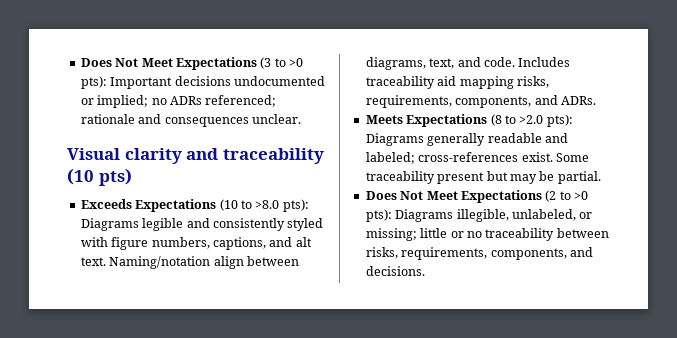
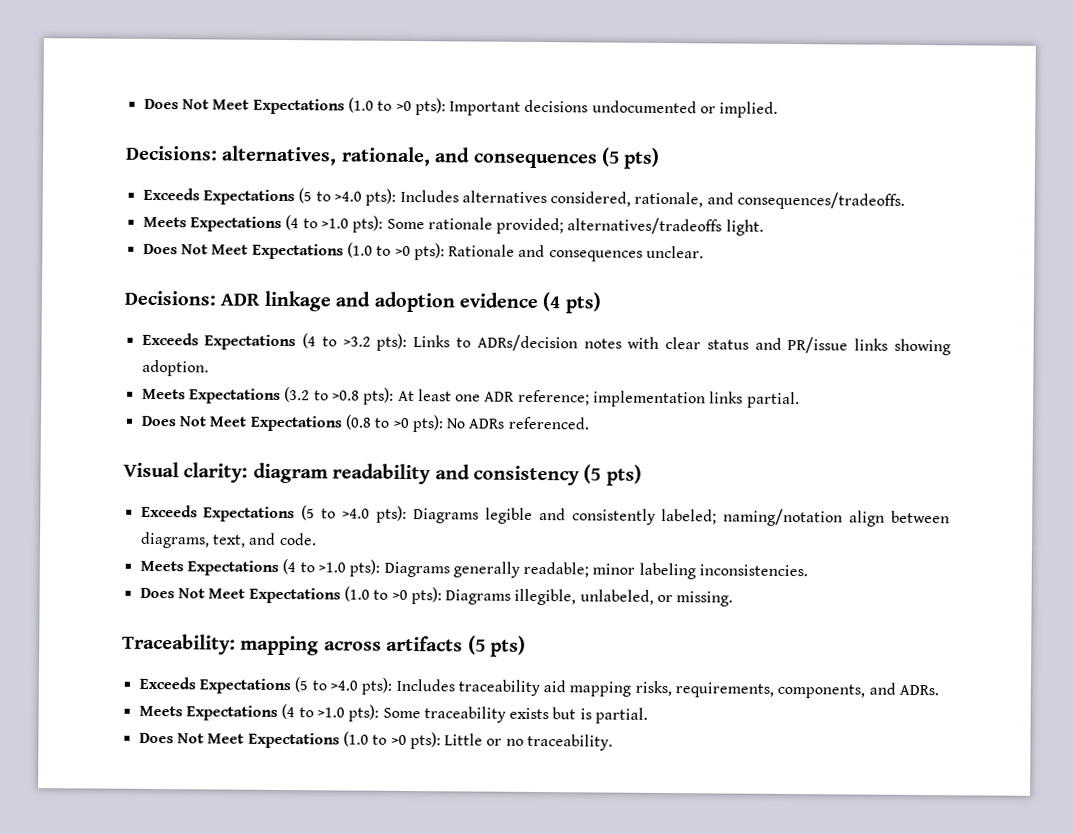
- Does Not Meet Expectations (3 to >0 pts): Important decisions undocumented or implied; no ADRs referenced; rationale and consequences unclear.
- Visual clarity and traceability (10 pts)
- Exceeds Expectations (10 to >8.0 pts): Diagrams legible and consistently styled with figure numbers, captions, and alt text. Naming/notation align between diagrams, text, and code. Includes traceability aid mapping risks, requirements, components, and ADRs.
+ Does Not Meet Expectations (1.0 to >0 pts): Important decisions undocumented or implied.
+ Decisions: alternatives, rationale, and consequences (5 pts)
+ Exceeds Expectations (5 to >4.0 pts): Includes alternatives considered, rationale, and consequences/tradeoffs.
+ Meets Expectations (4 to >1.0 pts): Some rationale provided; alternatives/tradeoffs light.
+ Does Not Meet Expectations (1.0 to >0 pts): Rationale and consequences unclear.
+ Decisions: ADR linkage and adoption evidence (4 pts)
+ Exceeds Expectations (4 to >3.2 pts): Links to ADRs/decision notes with clear status and PR/issue links showing adoption.
+ Meets Expectations (3.2 to >0.8 pts): At least one ADR reference; implementation links partial.
+ Does Not Meet Expectations (0.8 to >0 pts): No ADRs referenced.
+ Visual clarity: diagram readability and consistency (5 pts)
+ Exceeds Expectations (5 to >4.0 pts): Diagrams legible and consistently labeled; naming/notation align between diagrams, text, and code.
+ Meets Expectations (4 to >1.0 pts): Diagrams generally readable; minor labeling inconsistencies.
+ Does Not Meet Expectations (1.0 to >0 pts): Diagrams illegible, unlabeled, or missing.
+ Traceability: mapping across artifacts (5 pts)
+ Exceeds Expectations (5 to >4.0 pts): Includes traceability aid mapping risks, requirements, components, and ADRs.
- Meets Expectations (8 to >2.0 pts): Diagrams generally readable and labeled; cross-references exist. Some traceability present but may be partial.
- Does Not Meet Expectations (2 to >0 pts): Diagrams illegible, unlabeled, or missing; little or no traceability between risks, requirements, components, and decisions.
+ Meets Expectations (4 to >1.0 pts): Some traceability exists but is partial.
+ Does Not Meet Expectations (1.0 to >0 pts): Little or no traceability.

